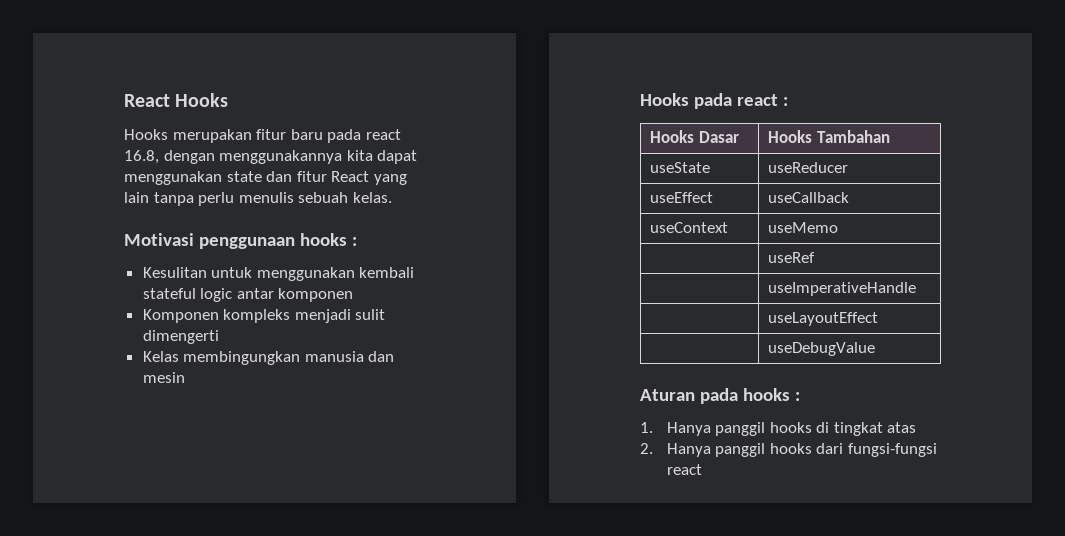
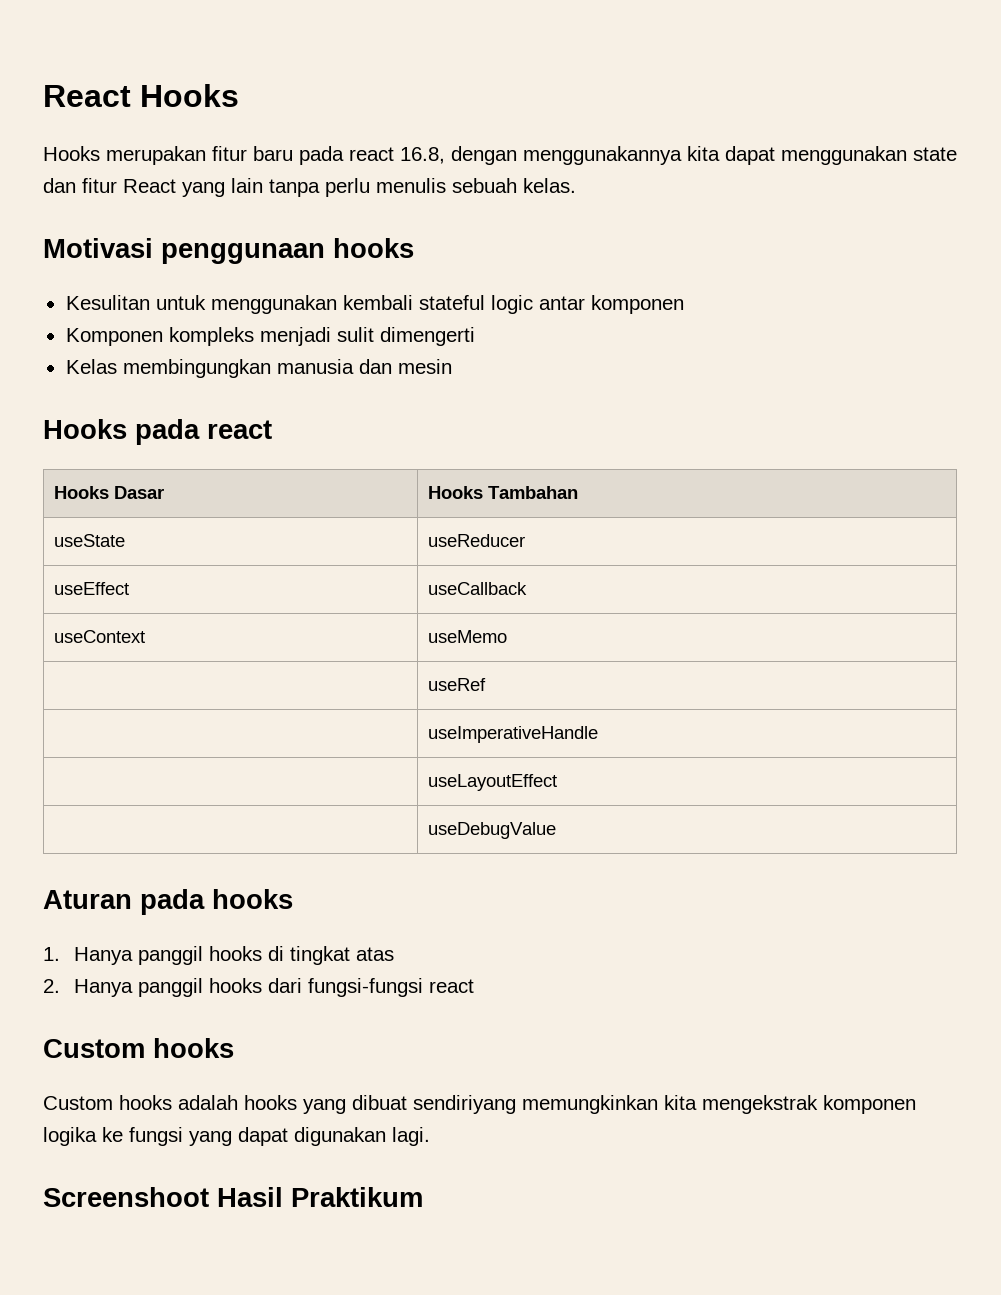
- Motivasi penggunaan hooks :
+ Motivasi penggunaan hooks
- Hooks pada react :
+ Hooks pada react
- Aturan pada hooks :
+ Aturan pada hooks
  2. Hanya panggil hooks dari fungsi-fungsi react
+ Custom hooks
+ Custom hooks adalah hooks yang dibuat sendiriyang memungkinkan kita mengekstrak komponen logika ke fungsi yang dapat digunakan lagi.
+ Screenshoot Hasil Praktikum

